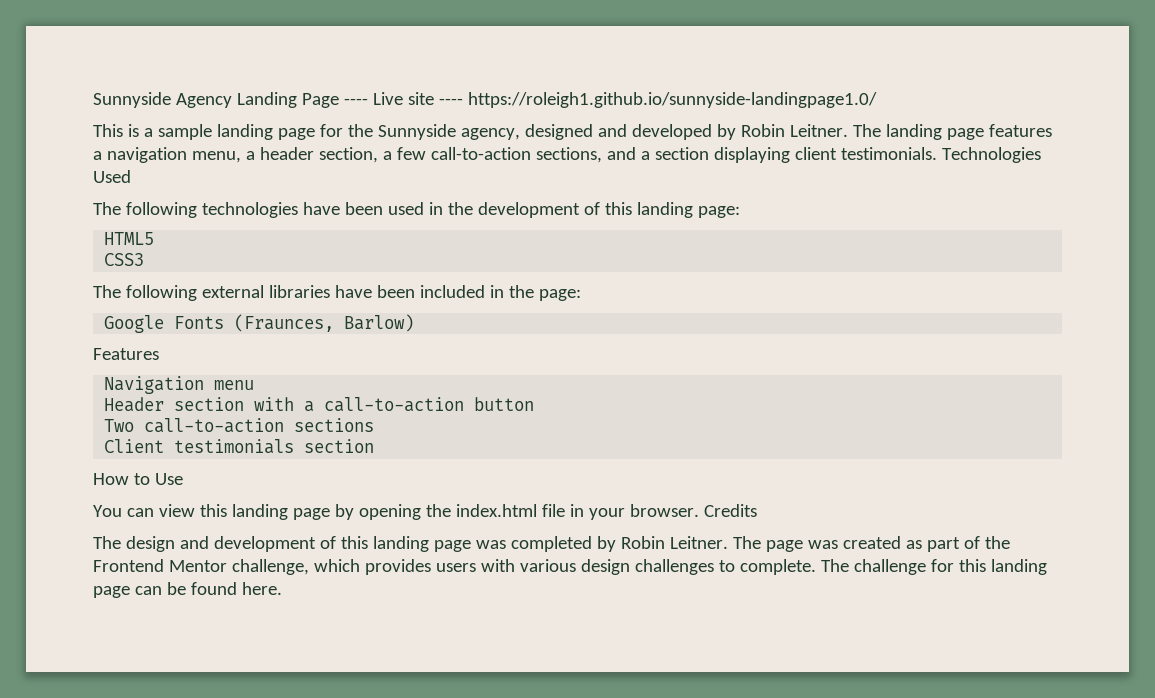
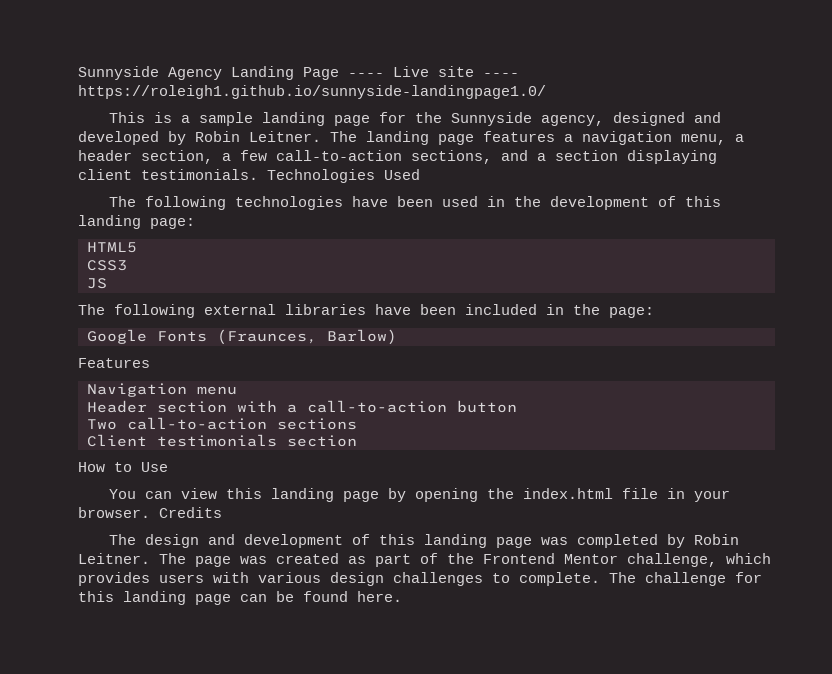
+ JS

